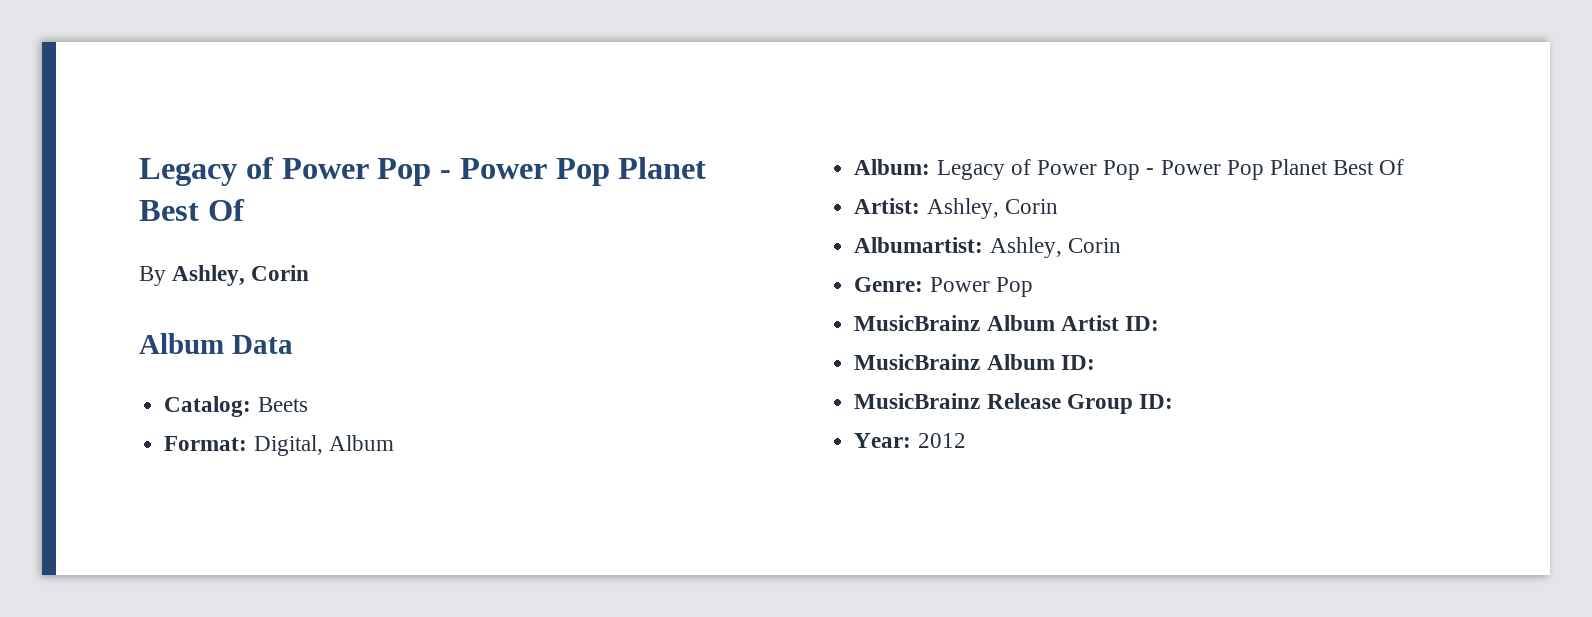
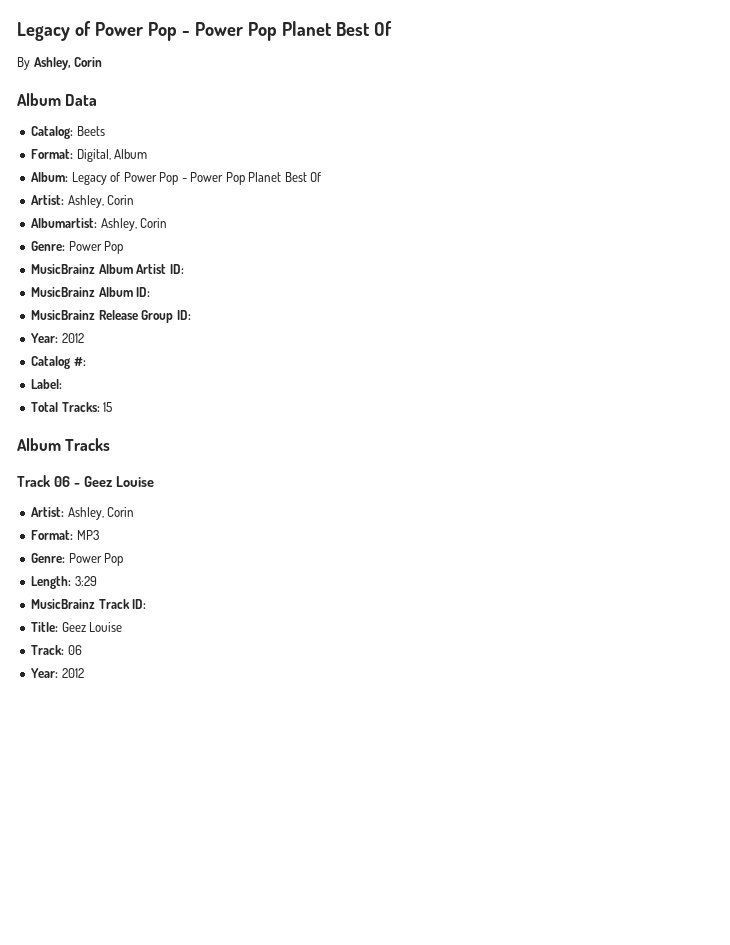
+ Catalog #:
+ Label:
+ Total Tracks: 15
+ Album Tracks
+ Track 06 - Geez Louise
+ Artist: Ashley, Corin
+ Format: MP3
+ Genre: Power Pop
+ Length: 3:29
+ MusicBrainz Track ID:
+ Title: Geez Louise
+ Track: 06
+ Year: 2012

